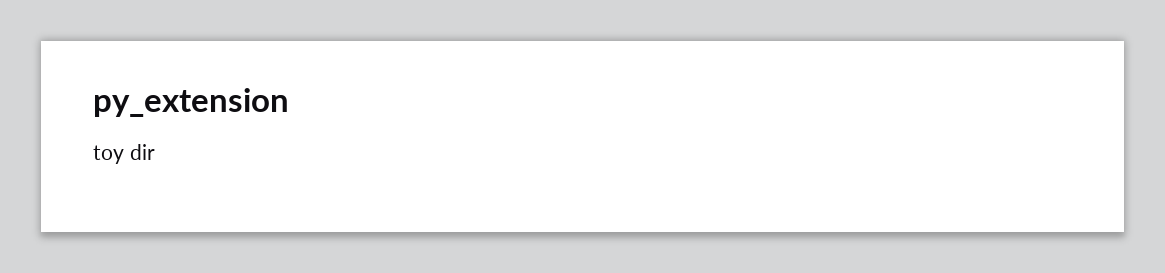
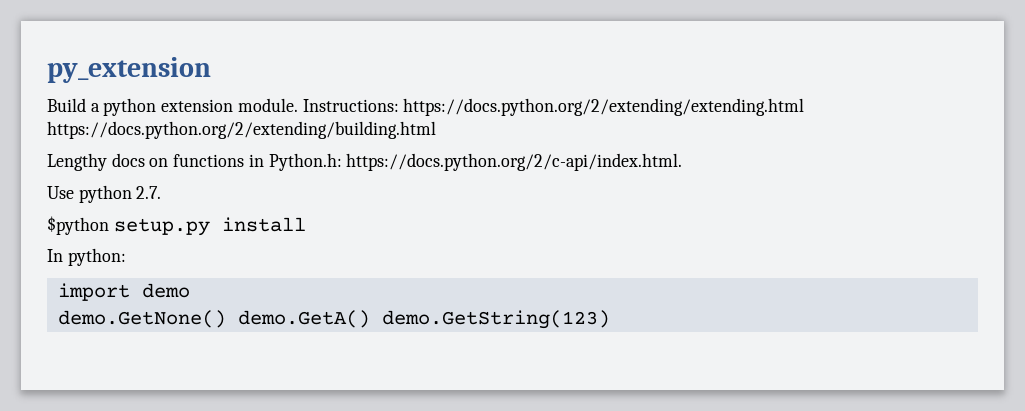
- toy dir
+ Build a python extension module. Instructions: https://docs.python.org/2/extending/extending.html https://docs.python.org/2/extending/building.html
+ Lengthy docs on functions in Python.h: https://docs.python.org/2/c-api/index.html.
+ Use python 2.7.
+ $python setup.py install
+ In python:
+ import demo
+ demo.GetNone() demo.GetA() demo.GetString(123)

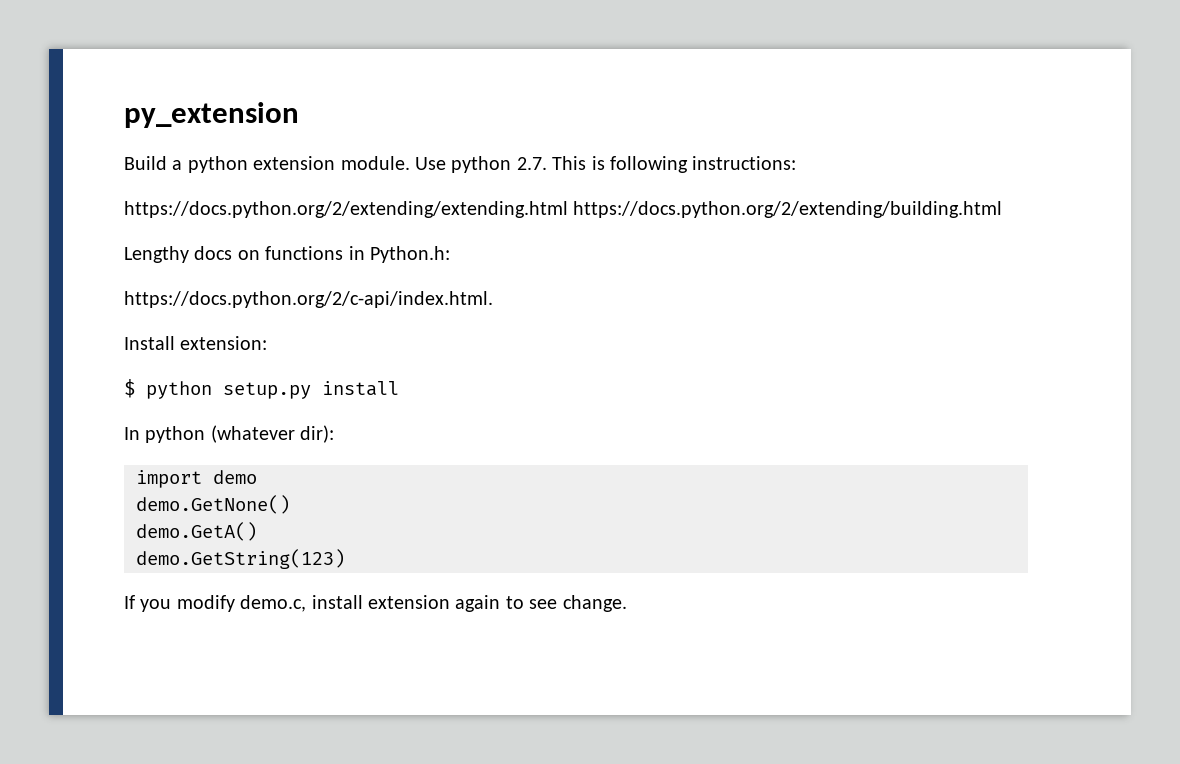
- Instructions: https://docs.python.org/2/extending/extending.html https://docs.python.org/2/extending/building.html
+ Use python 2.7. This is following instructions:
+ https://docs.python.org/2/extending/extending.html https://docs.python.org/2/extending/building.html
- Lengthy docs on functions in Python.h: https://docs.python.org/2/c-api/index.html.
+ Lengthy docs on functions in Python.h:
+ https://docs.python.org/2/c-api/index.html.
- Use python 2.7.
- $python setup.py install
+ Install extension:
+ $ python setup.py install
- In python:
+ In python (whatever dir):
- demo.GetNone() demo.GetA() demo.GetString(123)
+ demo.GetNone()
+ demo.GetA()
+ demo.GetString(123)
+ If you modify demo.c, install extension again to see change.

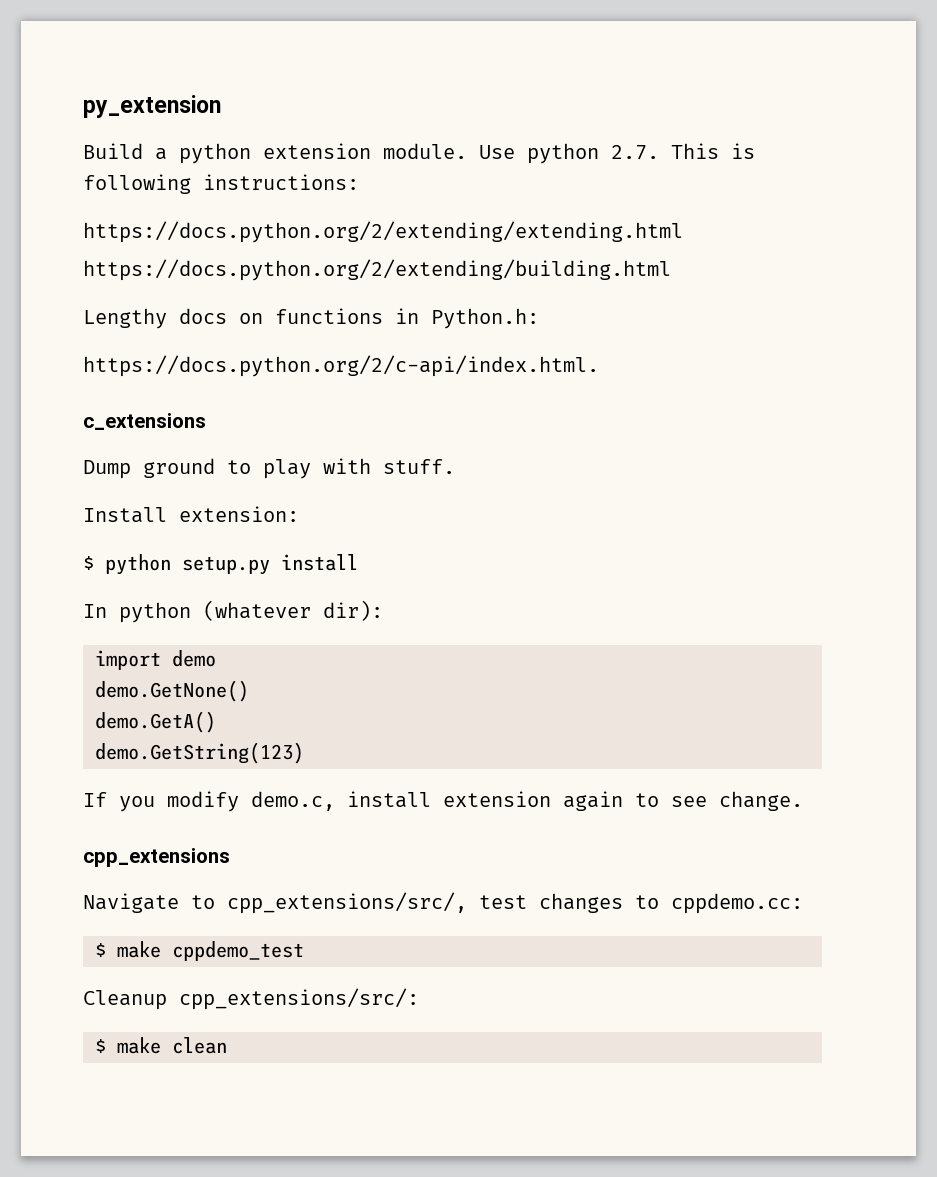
- https://docs.python.org/2/extending/extending.html https://docs.python.org/2/extending/building.html
+ https://docs.python.org/2/extending/extending.html
+ https://docs.python.org/2/extending/building.html
+ c_extensions
+ Dump ground to play with stuff.
+ cpp_extensions
+ Navigate to cpp_extensions/src/, test changes to cppdemo.cc:
+ $ make cppdemo_test
+ Cleanup cpp_extensions/src/:
+ $ make clean

